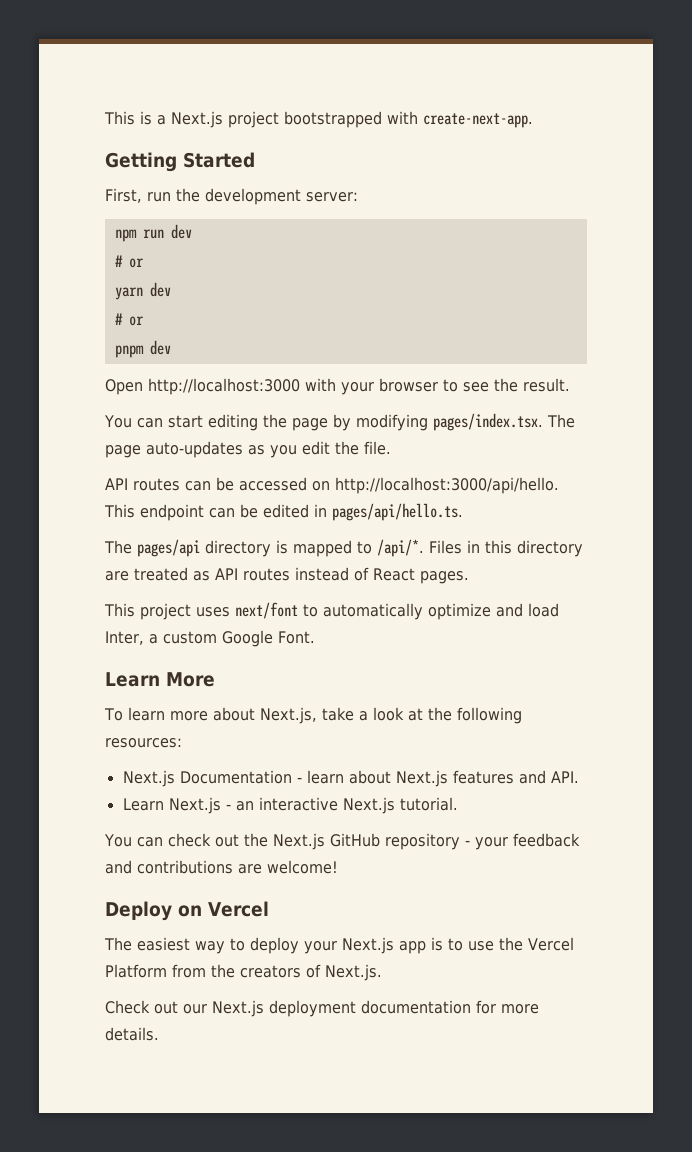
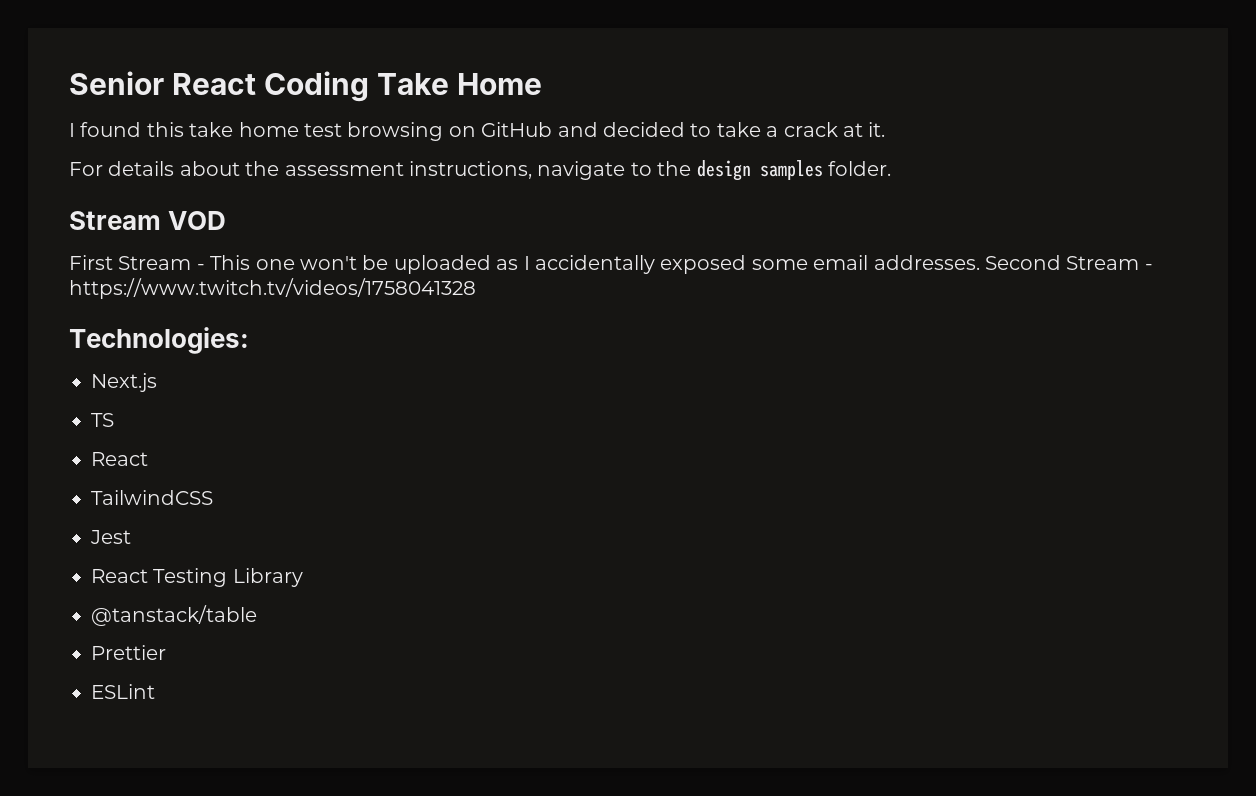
- This is a Next.js project bootstrapped with create-next-app.
- Getting Started
- First, run the development server:
- npm run dev
- # or
- yarn dev
- # or
- pnpm dev
- Open http://localhost:3000 with your browser to see the result.
- You can start editing the page by modifying pages/index.tsx. The page auto-updates as you edit the file.
- API routes can be accessed on http://localhost:3000/api/hello. This endpoint can be edited in pages/api/hello.ts.
- The pages/api directory is mapped to /api/*. Files in this directory are treated as API routes instead of React pages.
- This project uses next/font to automatically optimize and load Inter, a custom Google Font.
- Learn More
- To learn more about Next.js, take a look at the following resources:
- Next.js Documentation - learn about Next.js features and API.
- Learn Next.js - an interactive Next.js tutorial.
- You can check out the Next.js GitHub repository - your feedback and contributions are welcome!
- Deploy on Vercel
- The easiest way to deploy your Next.js app is to use the Vercel Platform from the creators of Next.js.
- Check out our Next.js deployment documentation for more details.
+ Senior React Coding Take Home
+ I found this take home test browsing on GitHub and decided to take a crack at it.
+ For details about the assessment instructions, navigate to the design samples folder.
+ Stream VOD
+ First Stream - This one won't be uploaded as I accidentally exposed some email addresses. Second Stream - https://www.twitch.tv/videos/1758041328
+ Technologies:
+ Next.js
+ TS
+ React
+ TailwindCSS
+ Jest
+ React Testing Library
+ @tanstack/table
+ Prettier
+ ESLint

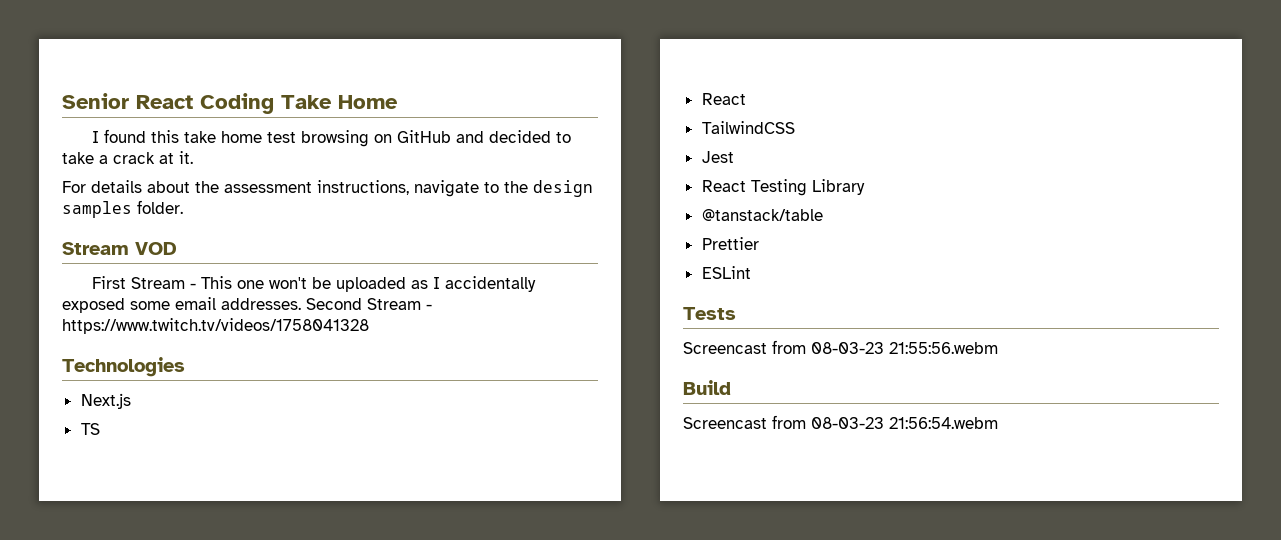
- Technologies:
+ Technologies
+ Tests
+ Screencast from 08-03-23 21:55:56.webm
+ Build
+ Screencast from 08-03-23 21:56:54.webm

